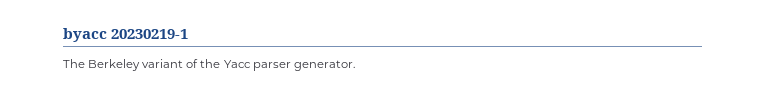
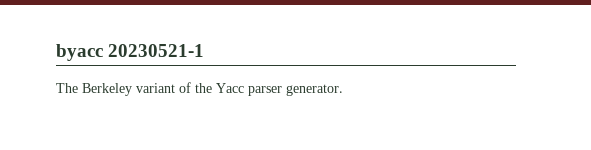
- byacc 20230219-1
+ byacc 20230521-1

